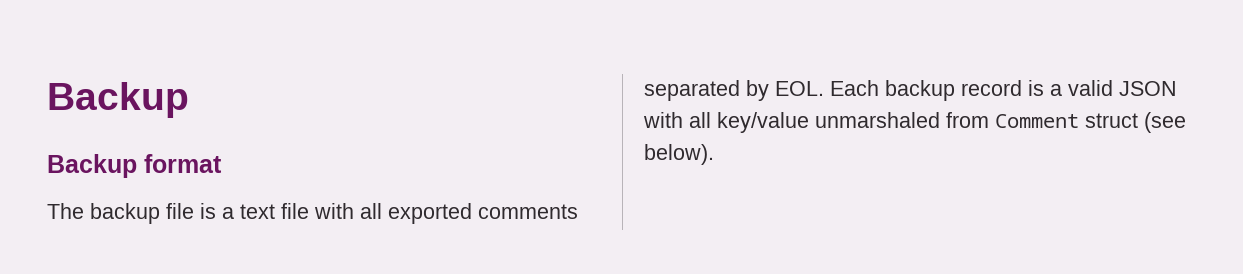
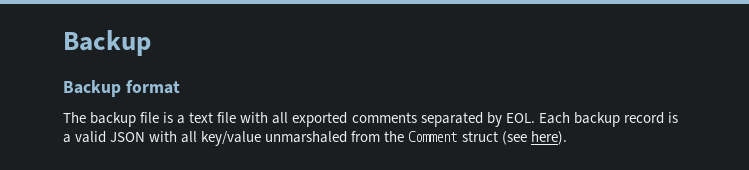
- The backup file is a text file with all exported comments separated by EOL. Each backup record is a valid JSON with all key/value unmarshaled from Comment struct (see below).
+ The backup file is a text file with all exported comments separated by EOL. Each backup record is a valid JSON with all key/value unmarshaled from the Comment struct (see here).

